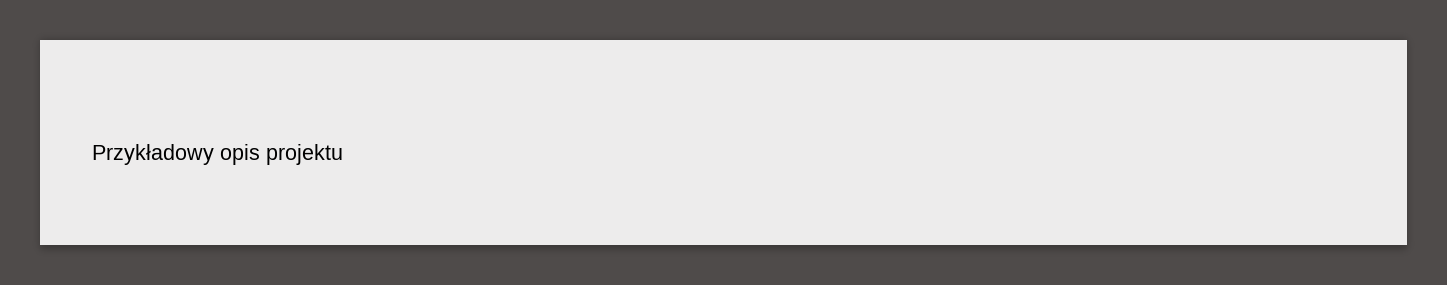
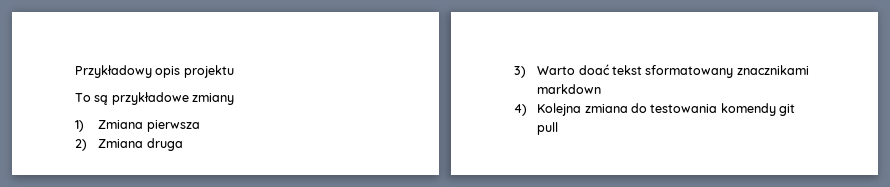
+ To są przykładowe zmiany
+ 1) Zmiana pierwsza
+ 2) Zmiana druga
+ 3) Warto doać tekst sformatowany znacznikami markdown
+ 4) Kolejna zmiana do testowania komendy git pull

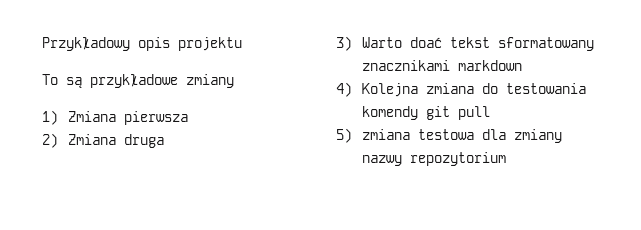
+ 5) zmiana testowa dla zmiany nazwy repozytorium

